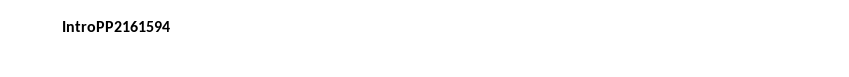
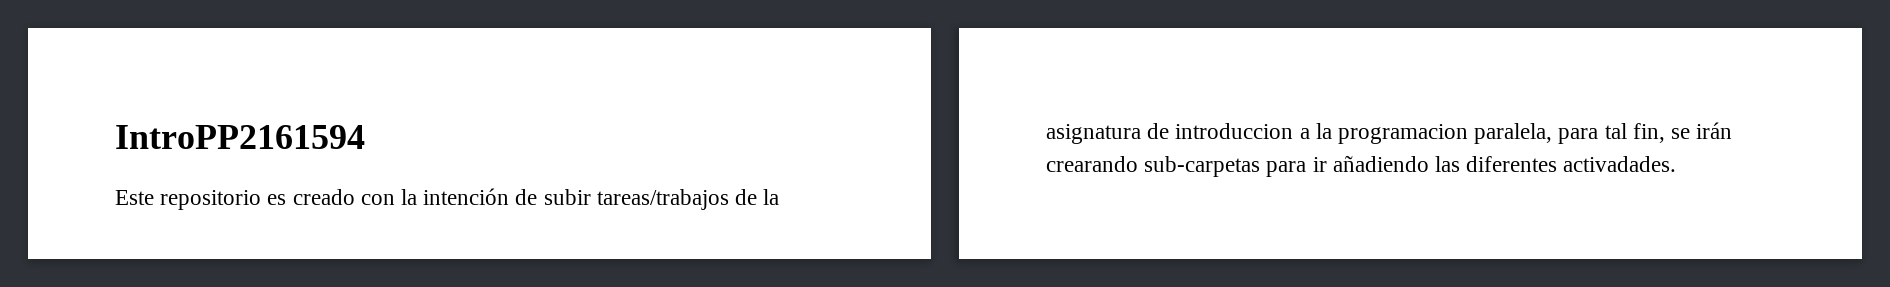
+ Este repositorio es creado con la intención de subir tareas/trabajos de la asignatura de introduccion a la programacion paralela, para tal fin, se irán crearando sub-carpetas para ir añadiendo las diferentes activadades.

